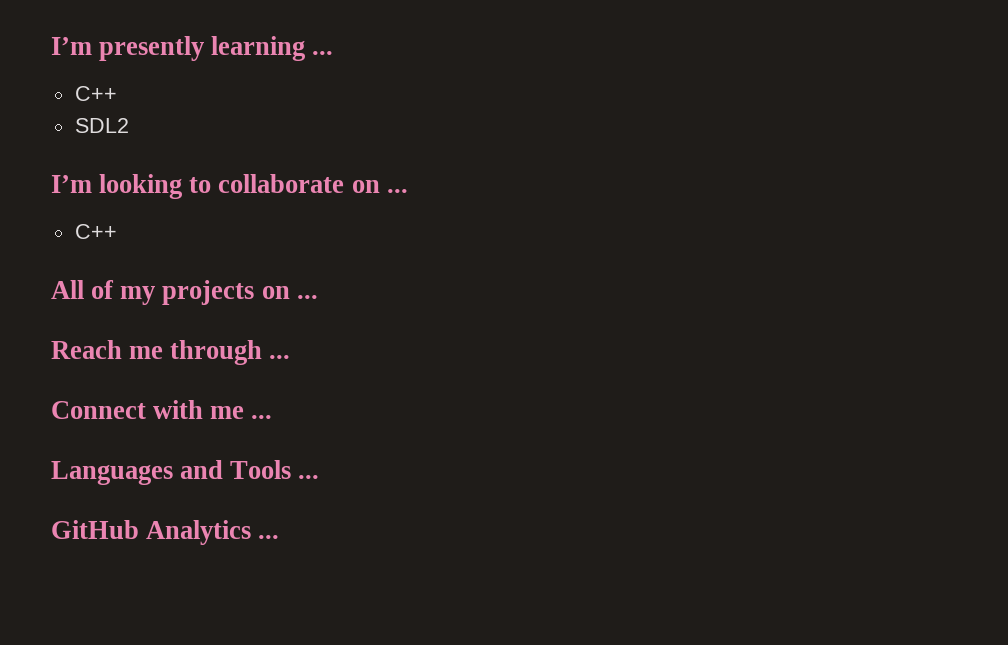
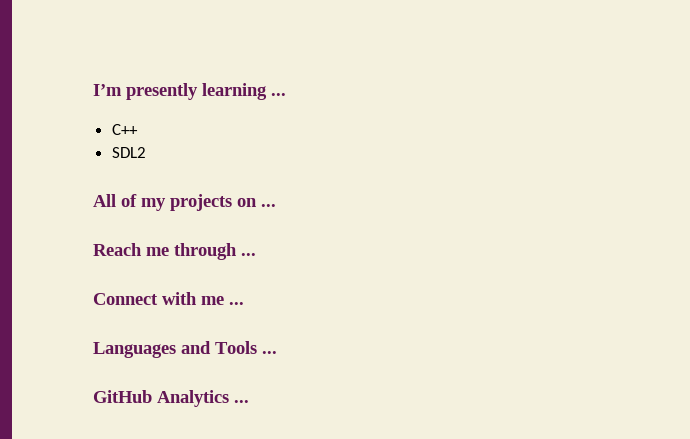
- I’m looking to collaborate on ...
- C++

